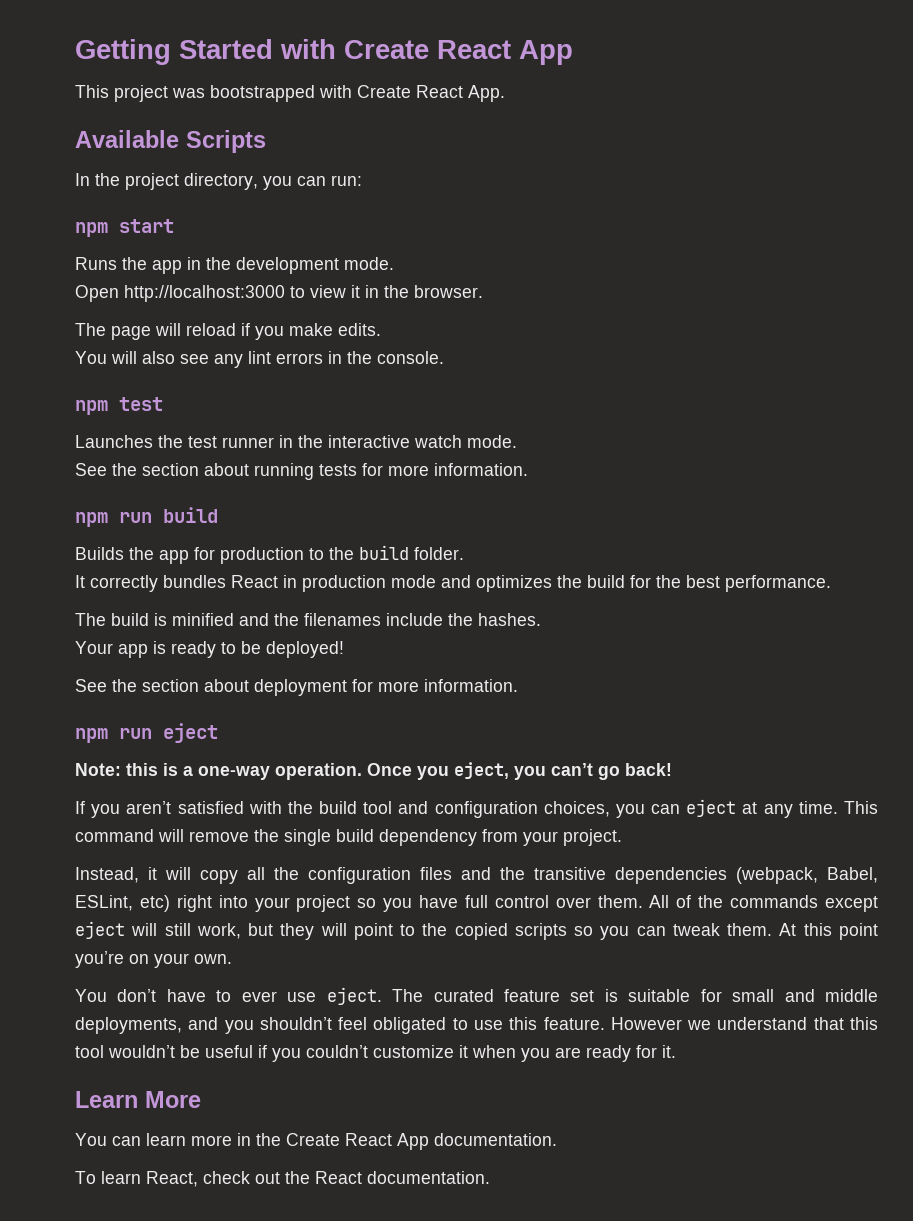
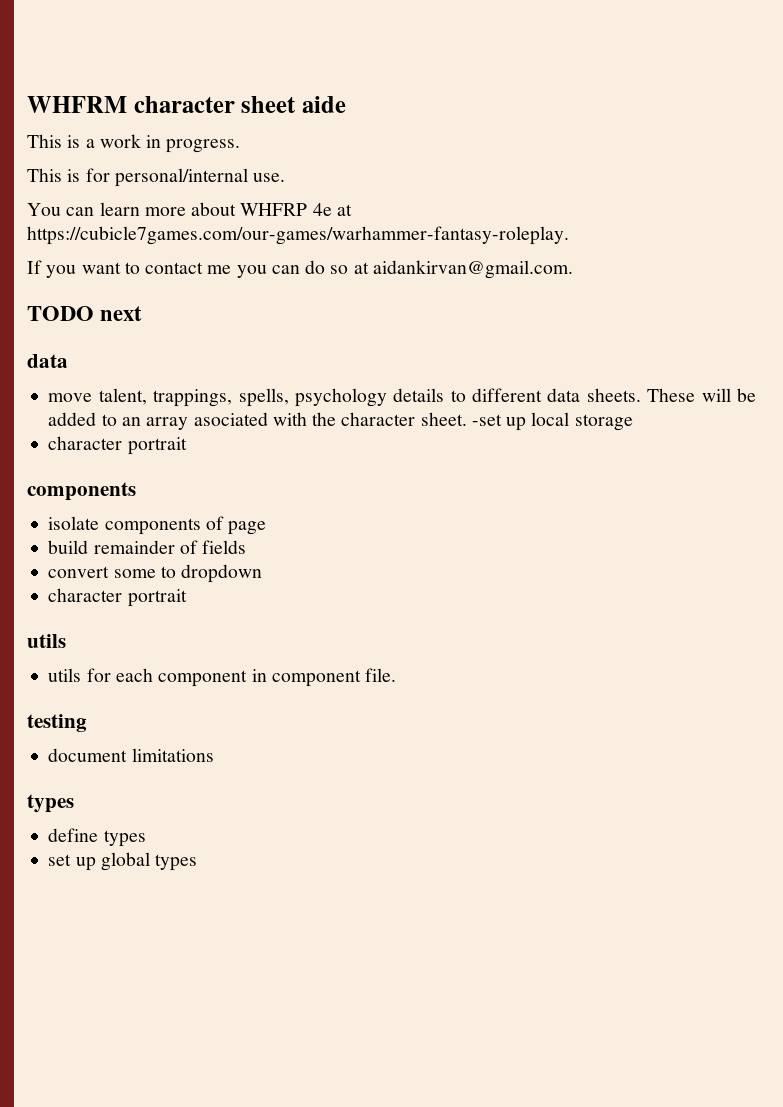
- Getting Started with Create React App
- This project was bootstrapped with Create React App.
- Available Scripts
- In the project directory, you can run:
- npm start
- Runs the app in the development mode.
- Open http://localhost:3000 to view it in the browser.
- The page will reload if you make edits.
- You will also see any lint errors in the console.
- npm test
- Launches the test runner in the interactive watch mode.
- See the section about running tests for more information.
- npm run build
- Builds the app for production to the build folder.
- It correctly bundles React in production mode and optimizes the build for the best performance.
- The build is minified and the filenames include the hashes.
- Your app is ready to be deployed!
- See the section about deployment for more information.
- npm run eject
- Note: this is a one-way operation. Once you eject, you can’t go back!
- If you aren’t satisfied with the build tool and configuration choices, you can eject at any time. This command will remove the single build dependency from your project.
- Instead, it will copy all the configuration files and the transitive dependencies (webpack, Babel, ESLint, etc) right into your project so you have full control over them. All of the commands except eject will still work, but they will point to the copied scripts so you can tweak them. At this point you’re on your own.
- You don’t have to ever use eject. The curated feature set is suitable for small and middle deployments, and you shouldn’t feel obligated to use this feature. However we understand that this tool wouldn’t be useful if you couldn’t customize it when you are ready for it.
- Learn More
- You can learn more in the Create React App documentation.
- To learn React, check out the React documentation.
+ WHFRM character sheet aide
+ This is a work in progress.
+ This is for personal/internal use.
+ You can learn more about WHFRP 4e at https://cubicle7games.com/our-games/warhammer-fantasy-roleplay.
+ If you want to contact me you can do so at aidankirvan@gmail.com.
+ TODO next
+ data
+ move talent, trappings, spells, psychology details to different data sheets. These will be added to an array asociated with the character sheet. -set up local storage
+ character portrait
+ components
+ isolate components of page
+ build remainder of fields
+ convert some to dropdown
+ character portrait
+ utils
+ utils for each component in component file.
+ testing
+ document limitations
+ types
+ define types
+ set up global types

